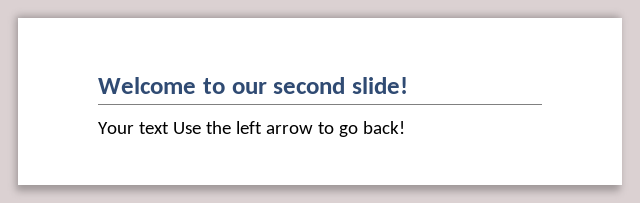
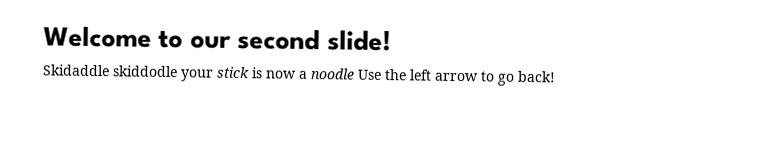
- Your text Use the left arrow to go back!
+ Skidaddle skiddodle your stick is now a noodle Use the left arrow to go back!

